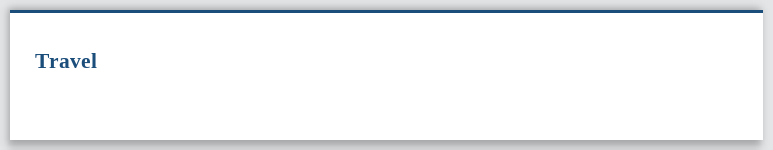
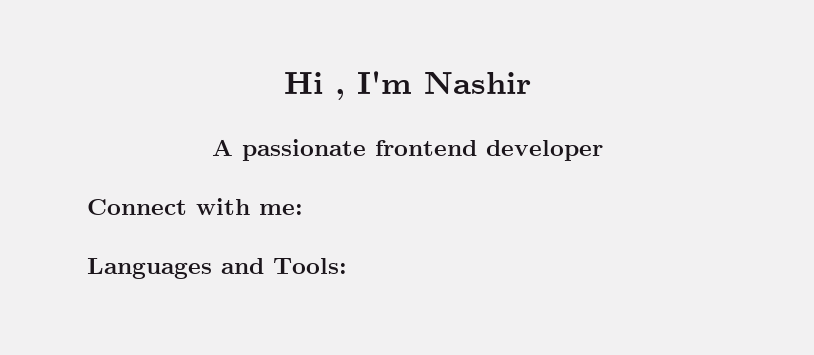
- Travel
+ Hi , I'm Nashir
+ A passionate frontend developer
+ Connect with me:
+ Languages and Tools:

